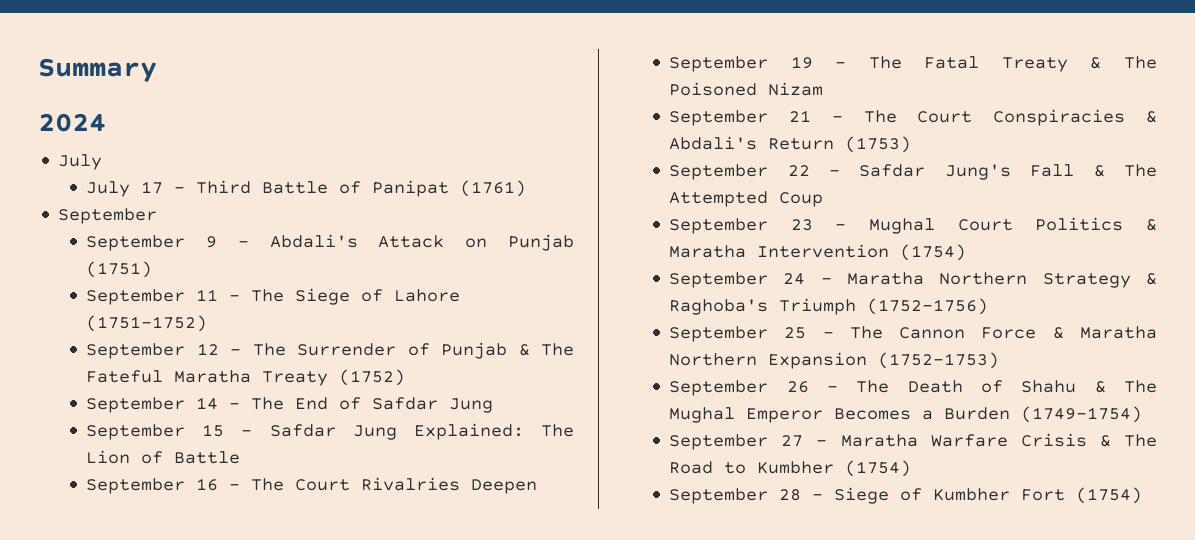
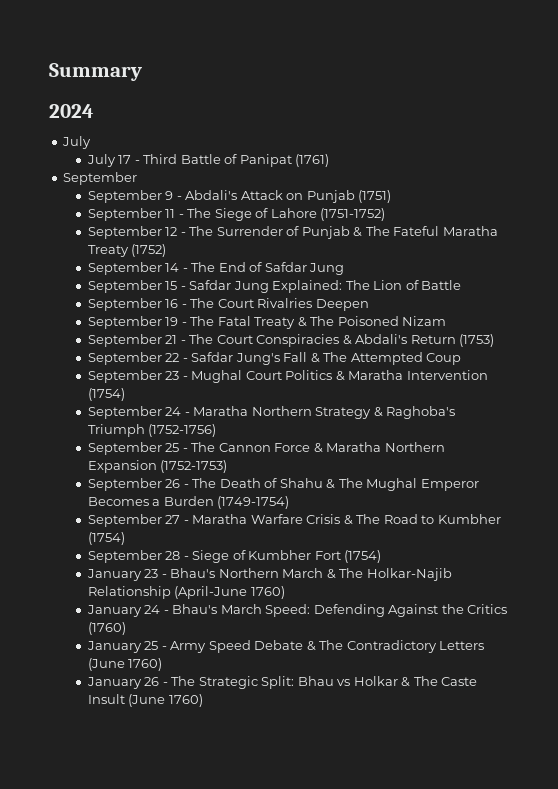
+ January 23 - Bhau's Northern March & The Holkar-Najib Relationship (April-June 1760)
+ January 24 - Bhau's March Speed: Defending Against the Critics (1760)
+ January 25 - Army Speed Debate & The Contradictory Letters (June 1760)
+ January 26 - The Strategic Split: Bhau vs Holkar & The Caste Insult (June 1760)

